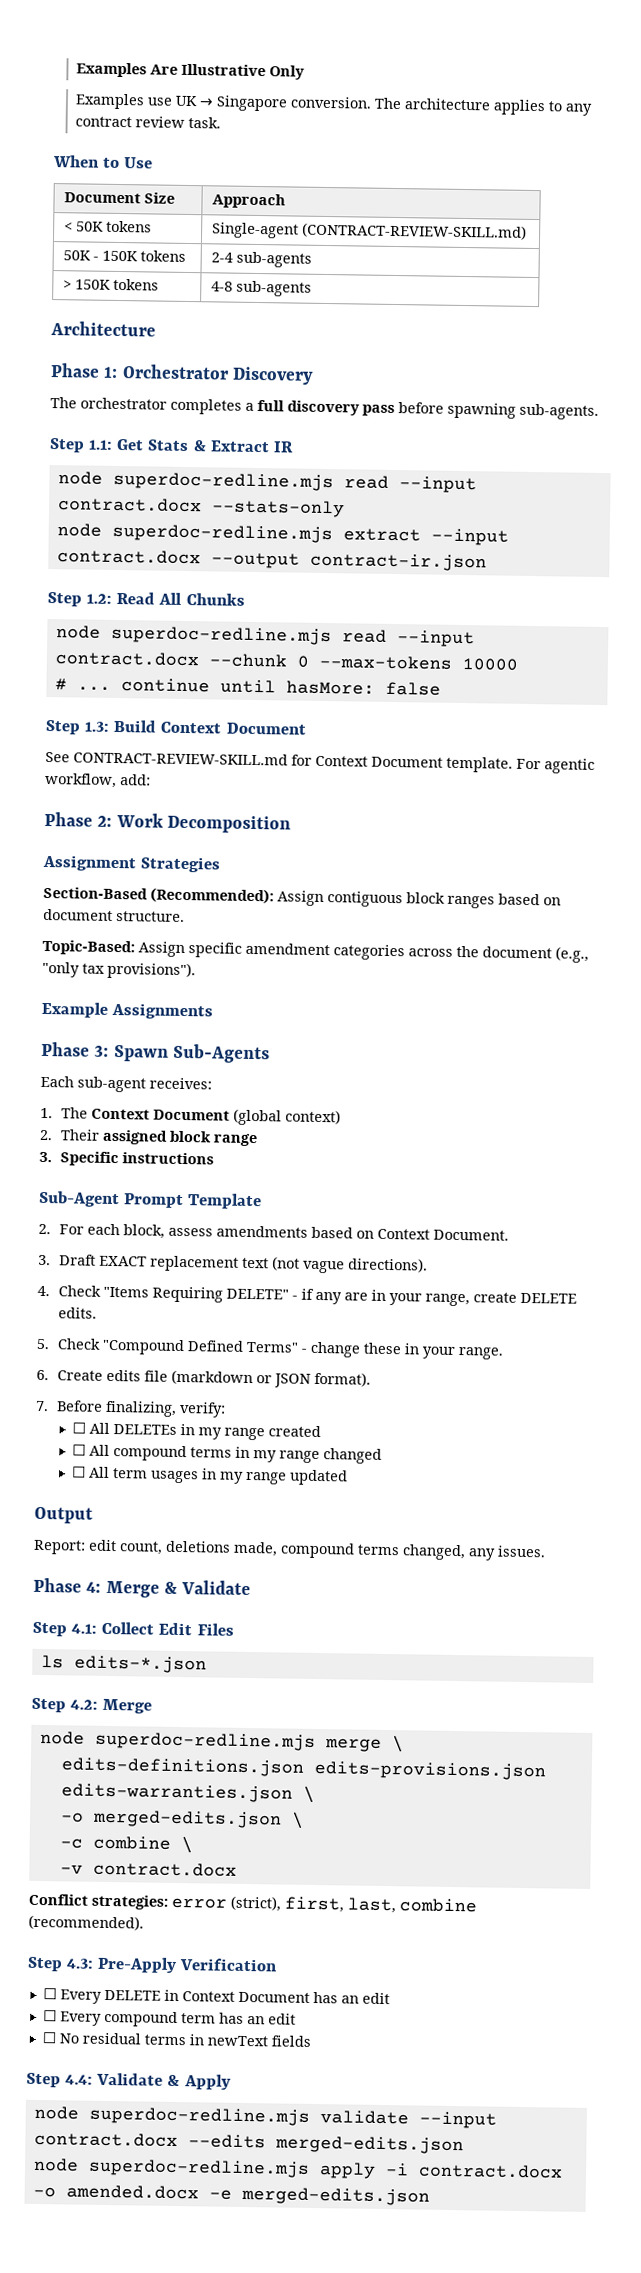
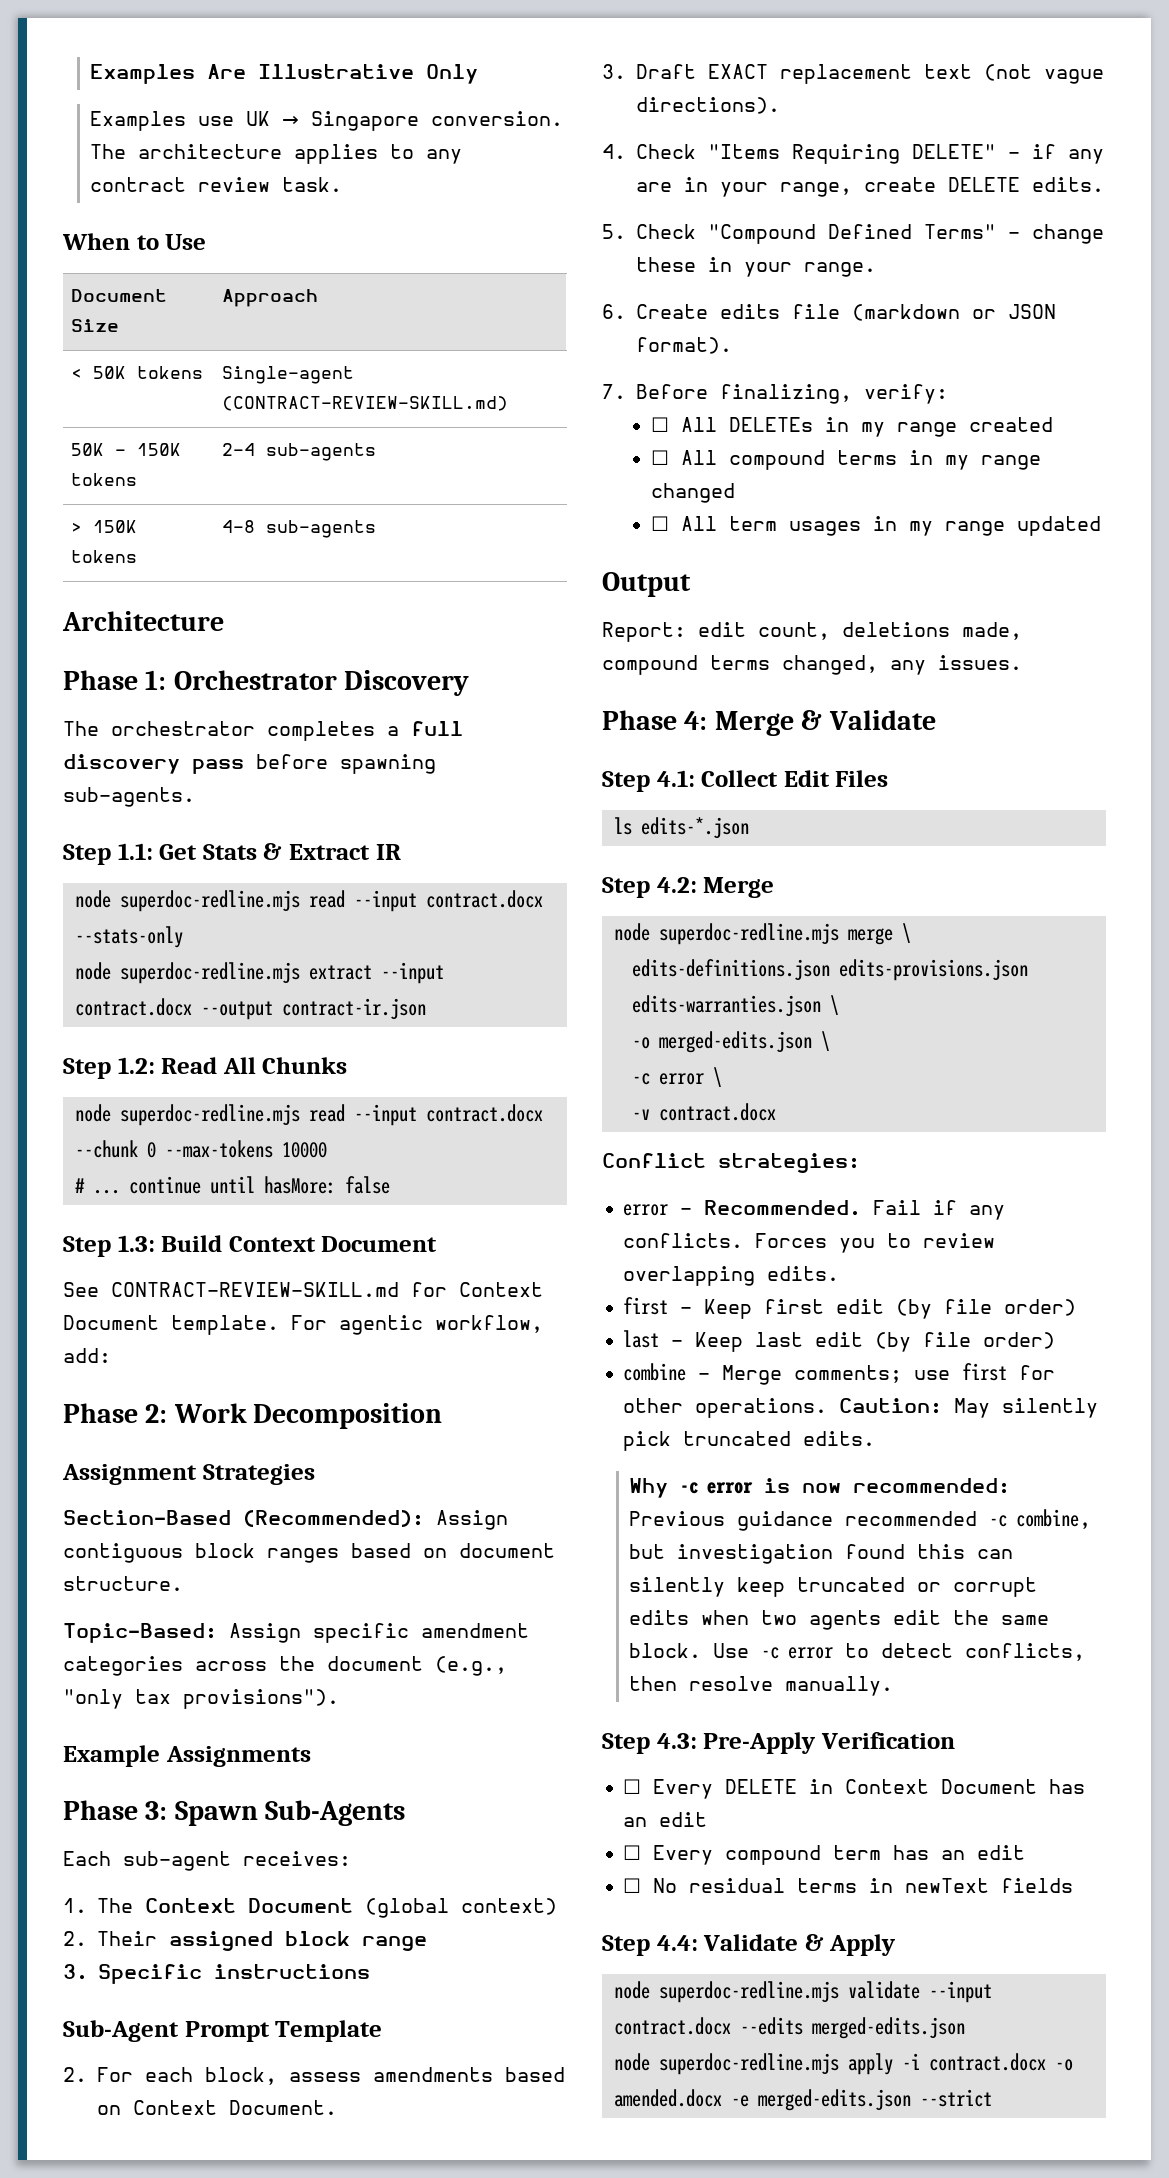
- -c combine \
+ -c error \
- Conflict strategies: error (strict), first, last, combine (recommended).
+ Conflict strategies:
+ error - Recommended. Fail if any conflicts. Forces you to review overlapping edits.
+ first - Keep first edit (by file order)
+ last - Keep last edit (by file order)
+ combine - Merge comments; use first for other operations. Caution: May silently pick truncated edits.
+ Why -c error is now recommended: Previous guidance recommended -c combine, but investigation found this can silently keep truncated or corrupt edits when two agents edit the same block. Use -c error to detect conflicts, then resolve manually.
- node superdoc-redline.mjs apply -i contract.docx -o amended.docx -e merged-edits.json
+ node superdoc-redline.mjs apply -i contract.docx -o amended.docx -e merged-edits.json --strict

